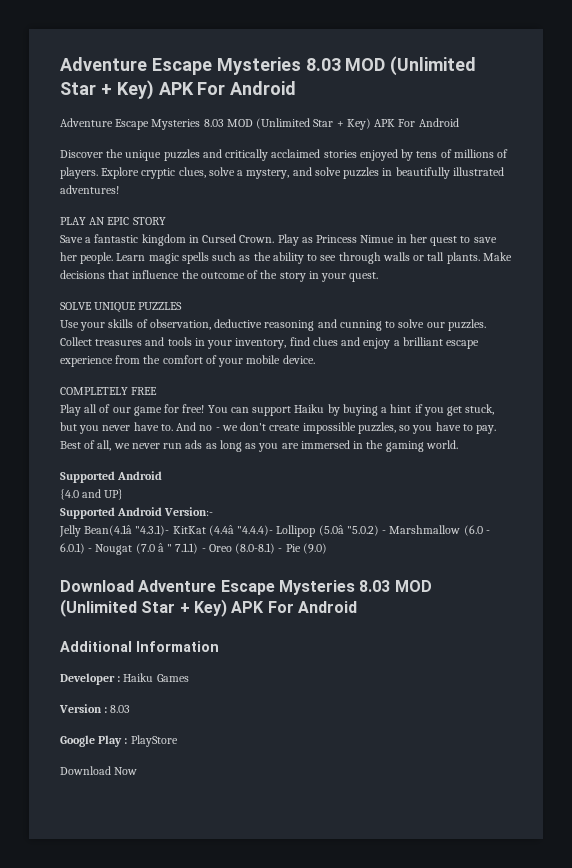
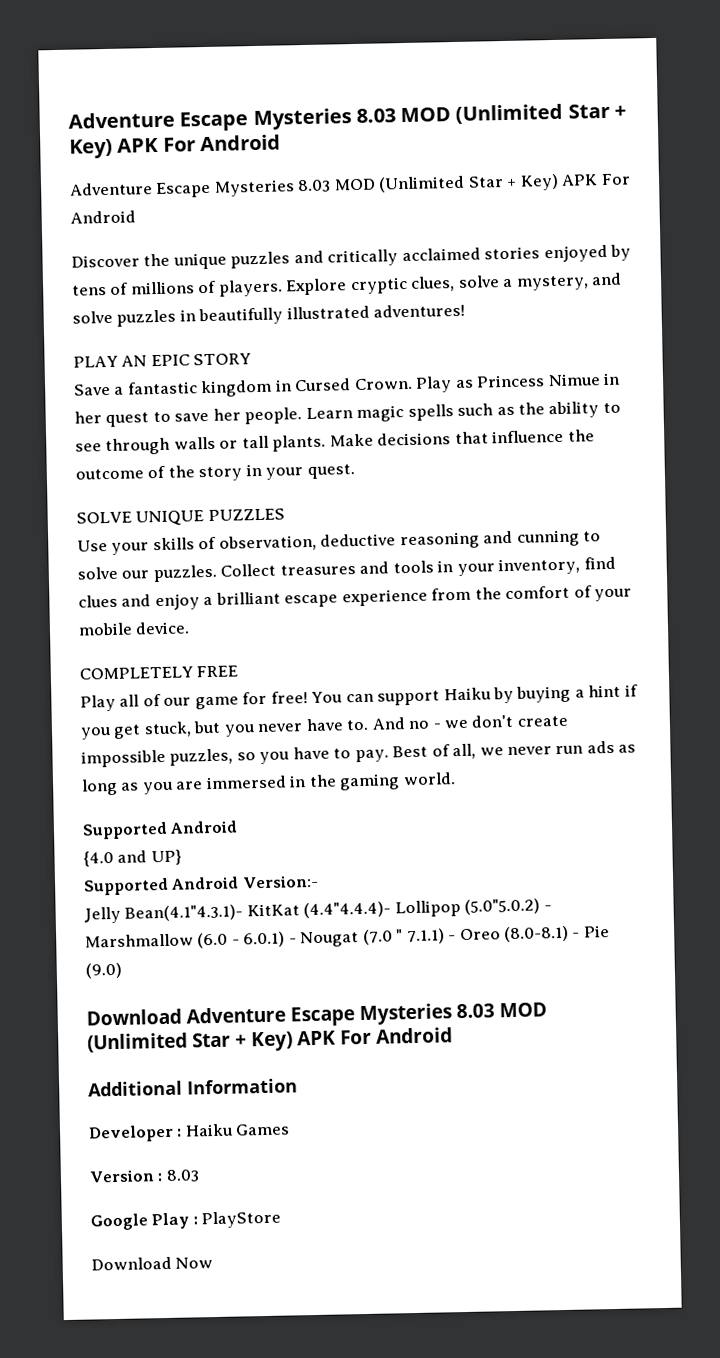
- Jelly Bean(4.1â "4.3.1)- KitKat (4.4â "4.4.4)- Lollipop (5.0â "5.0.2) - Marshmallow (6.0 - 6.0.1) - Nougat (7.0 â " 7.1.1) - Oreo (8.0-8.1) - Pie (9.0)
+ Jelly Bean(4.1"4.3.1)- KitKat (4.4"4.4.4)- Lollipop (5.0"5.0.2) - Marshmallow (6.0 - 6.0.1) - Nougat (7.0 " 7.1.1) - Oreo (8.0-8.1) - Pie (9.0)

